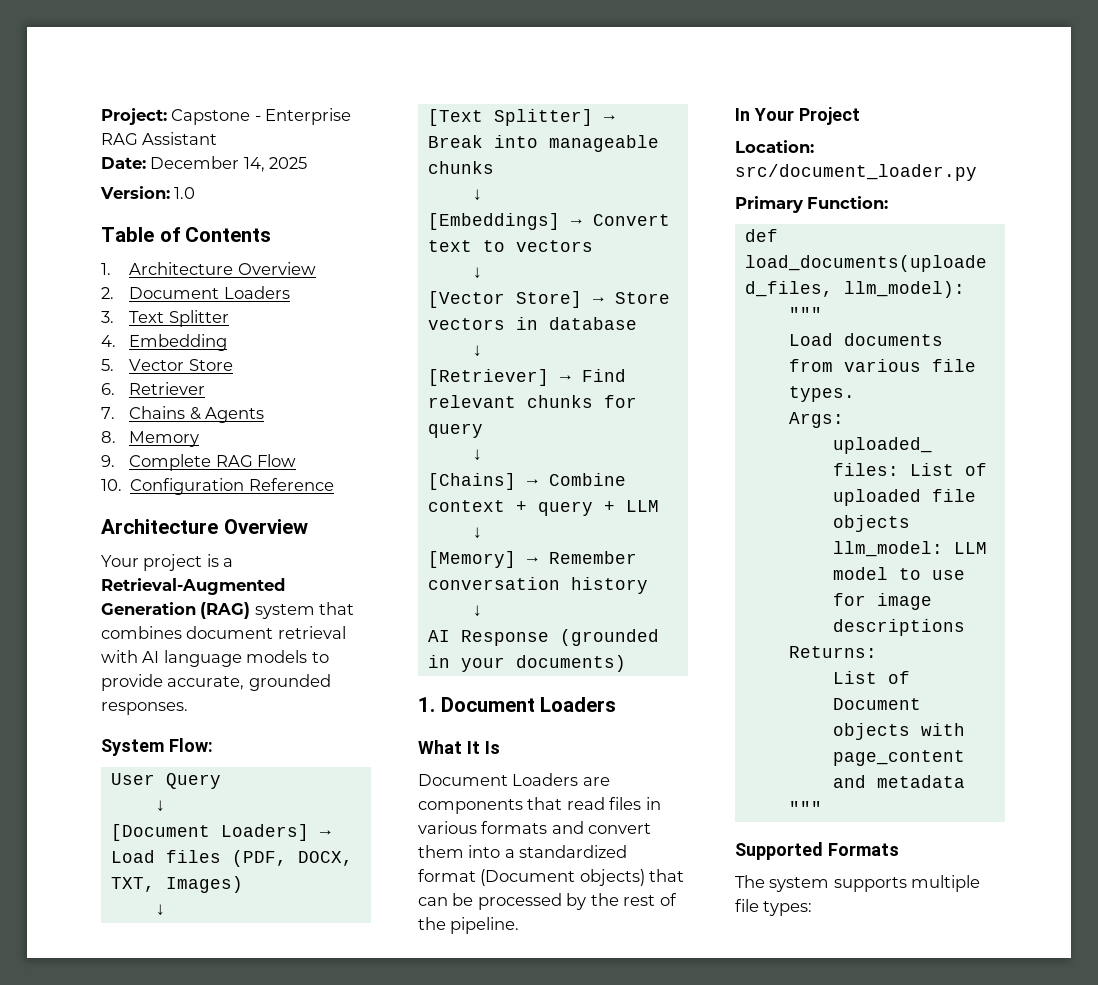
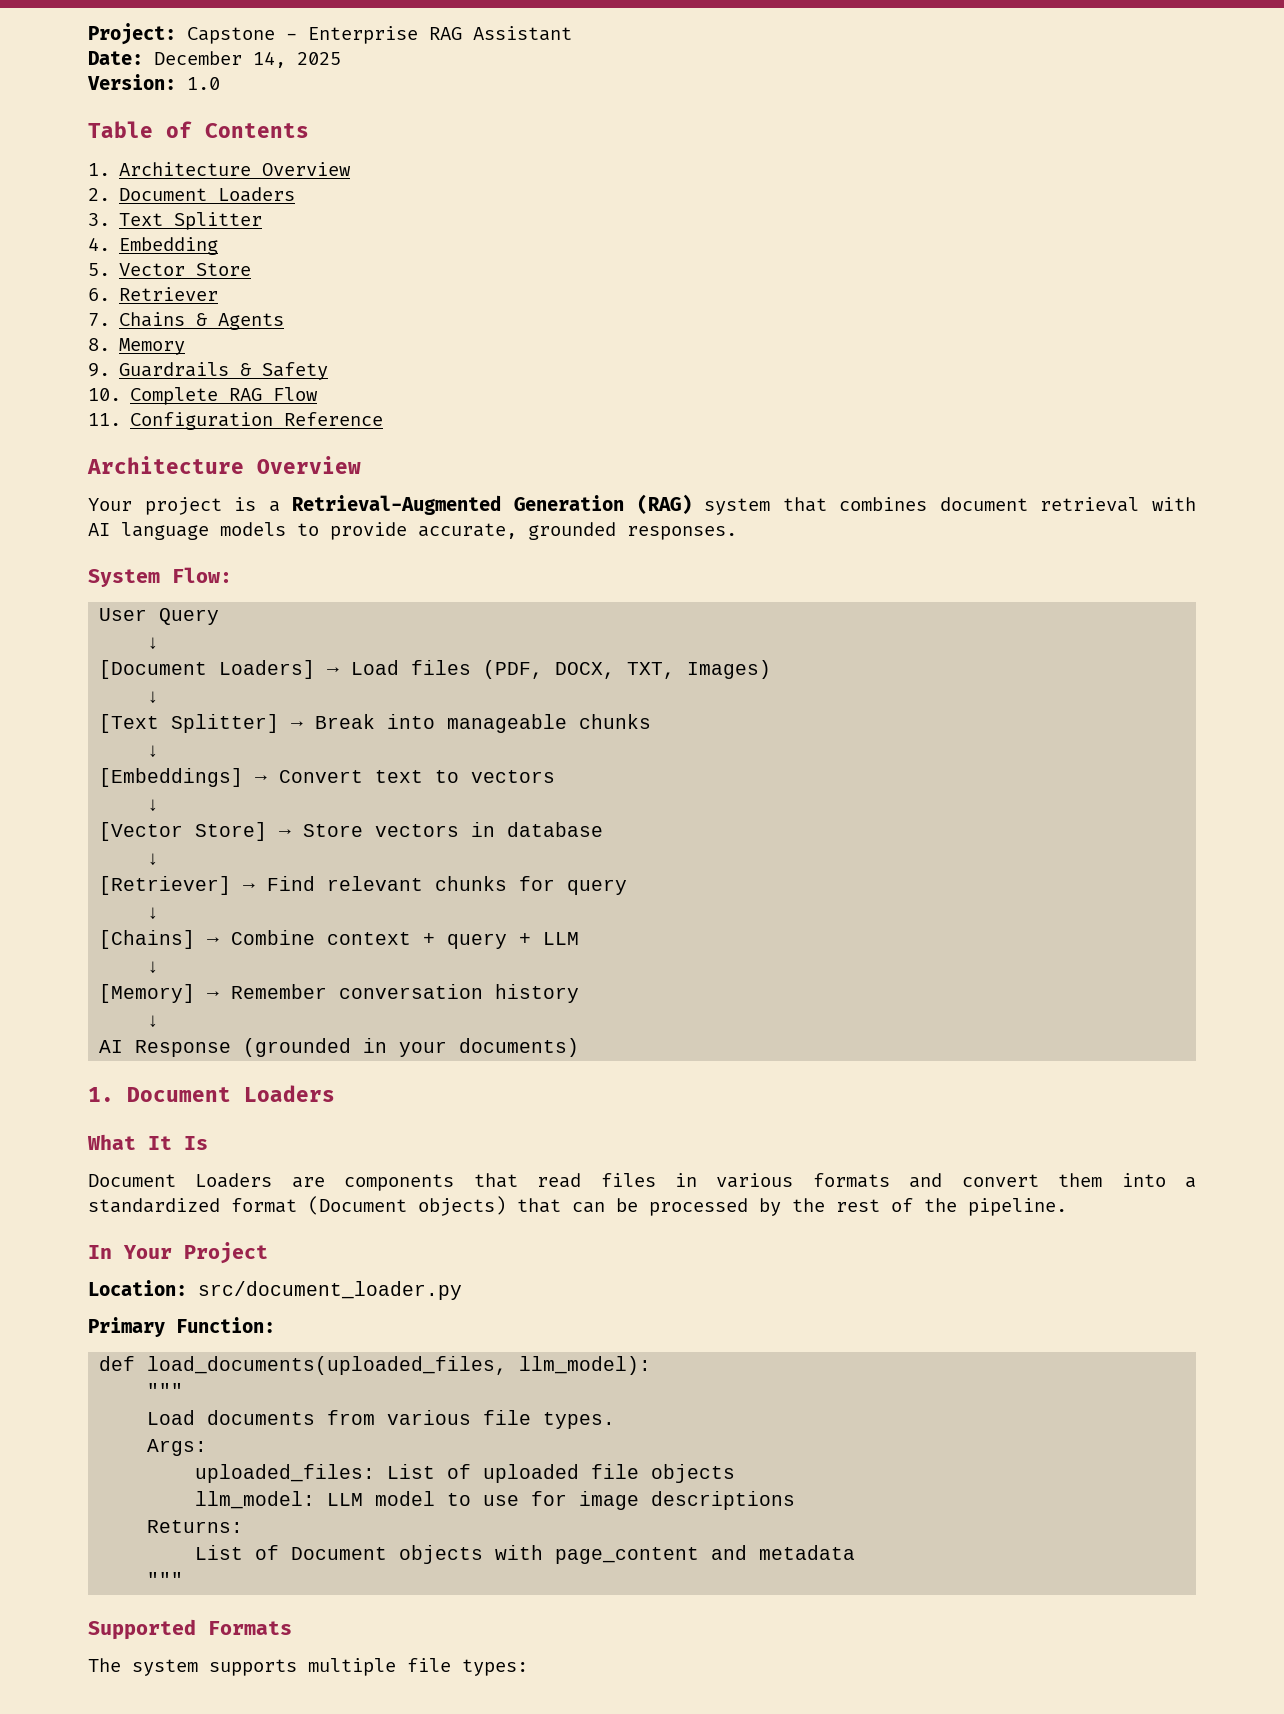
- 9. Complete RAG Flow
+ 9. Guardrails & Safety
+ 10. Complete RAG Flow
- 10. Configuration Reference
+ 11. Configuration Reference

